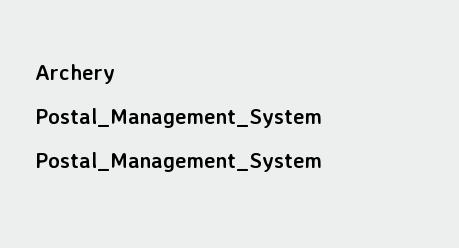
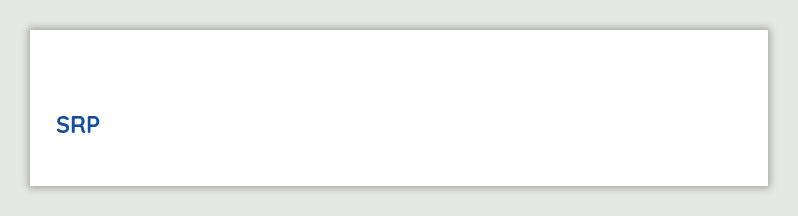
- Archery
- Postal_Management_System
- Postal_Management_System
+ SRP

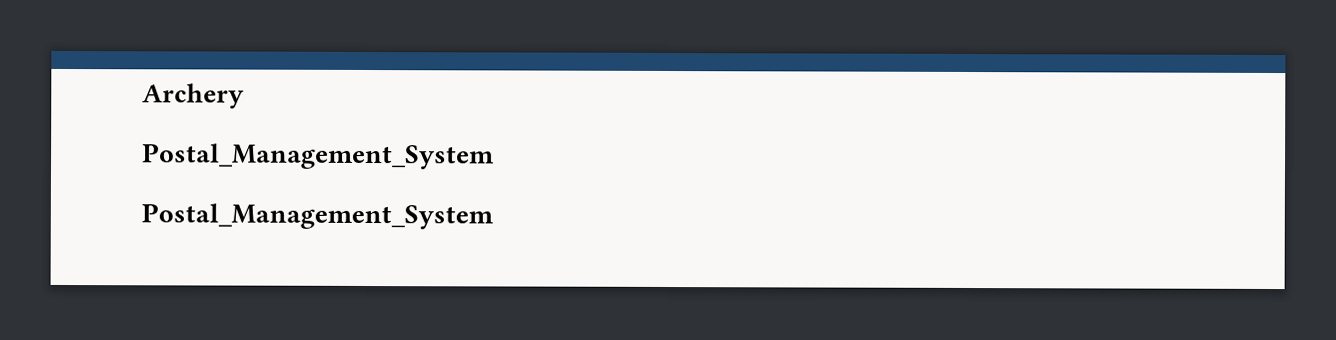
- SRP
+ Archery
+ Postal_Management_System
+ Postal_Management_System

